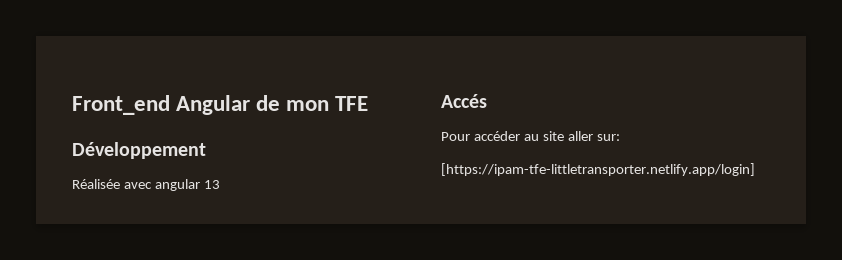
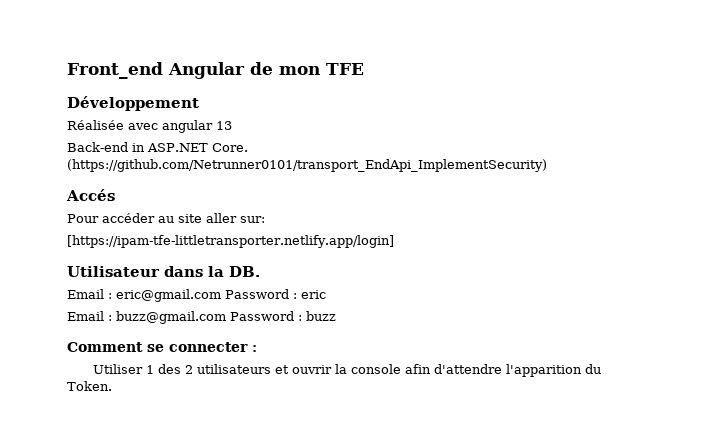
+ Back-end in ASP.NET Core. (https://github.com/Netrunner0101/transport_EndApi_ImplementSecurity)
+ Utilisateur dans la DB.
+ Email : eric@gmail.com Password : eric
+ Email : buzz@gmail.com Password : buzz
+ Comment se connecter :
+ Utiliser 1 des 2 utilisateurs et ouvrir la console afin d'attendre l'apparition du Token.

